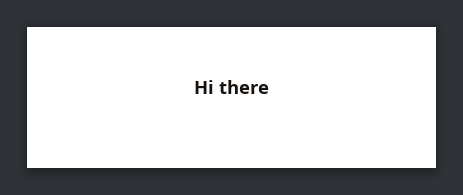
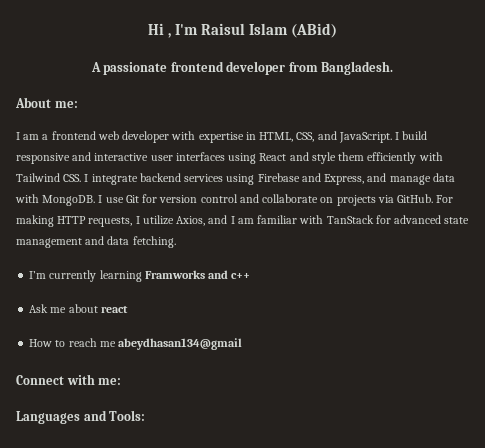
- Hi there
+ Hi , I'm Raisul Islam (ABid)
+ A passionate frontend developer from Bangladesh.
+ About me:
+ I am a frontend web developer with expertise in HTML, CSS, and JavaScript. I build responsive and interactive user interfaces using React and style them efficiently with Tailwind CSS. I integrate backend services using Firebase and Express, and manage data with MongoDB. I use Git for version control and collaborate on projects via GitHub. For making HTTP requests, I utilize Axios, and I am familiar with TanStack for advanced state management and data fetching.
+ I’m currently learning Framworks and c++
+ Ask me about react
+ How to reach me abeydhasan134@gmail
+ Connect with me:
+ Languages and Tools:

